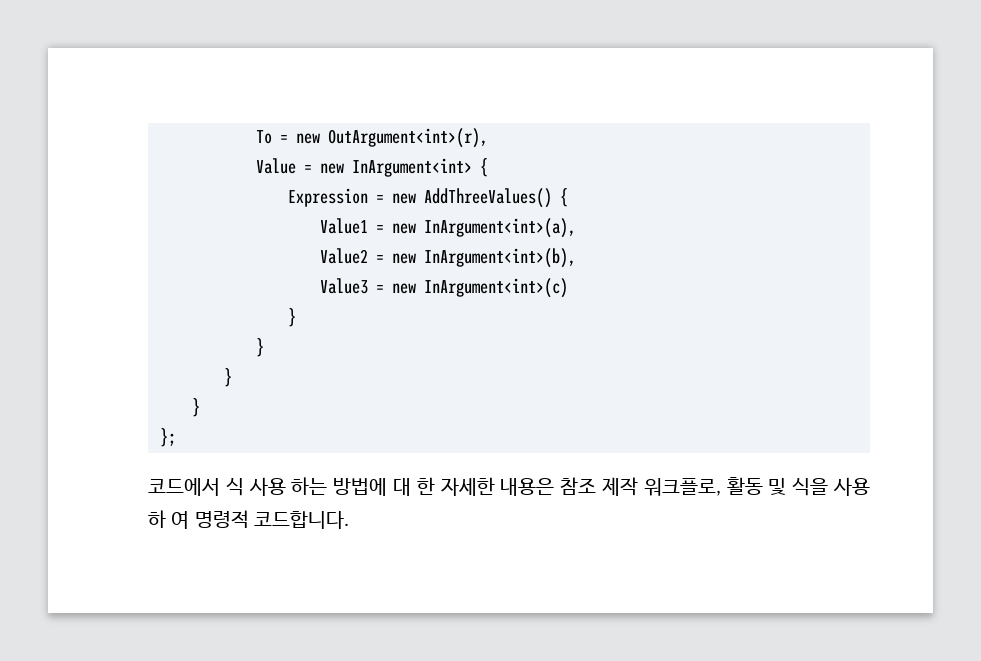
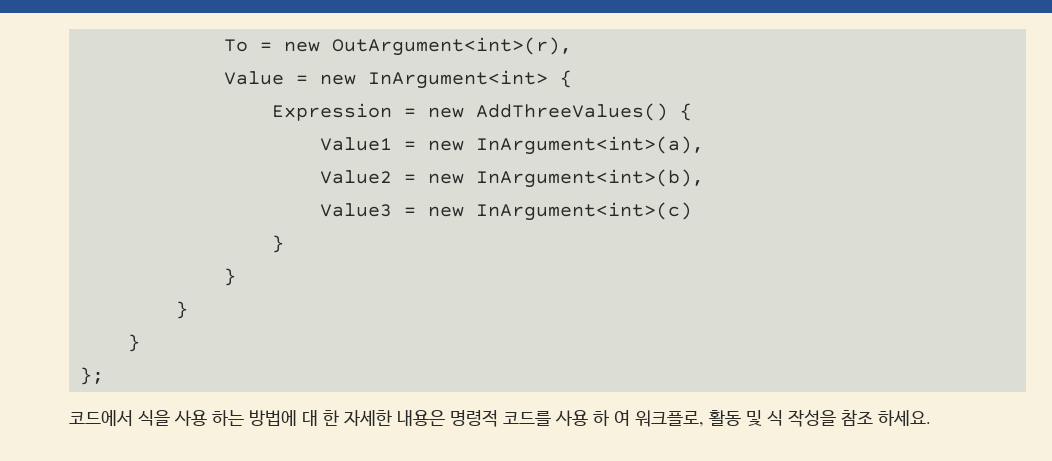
- 코드에서 식 사용 하는 방법에 대 한 자세한 내용은 참조 제작 워크플로, 활동 및 식을 사용 하 여 명령적 코드합니다.
+ 코드에서 식을 사용 하는 방법에 대 한 자세한 내용은 명령적 코드를 사용 하 여 워크플로, 활동 및 식 작성을 참조 하세요.

